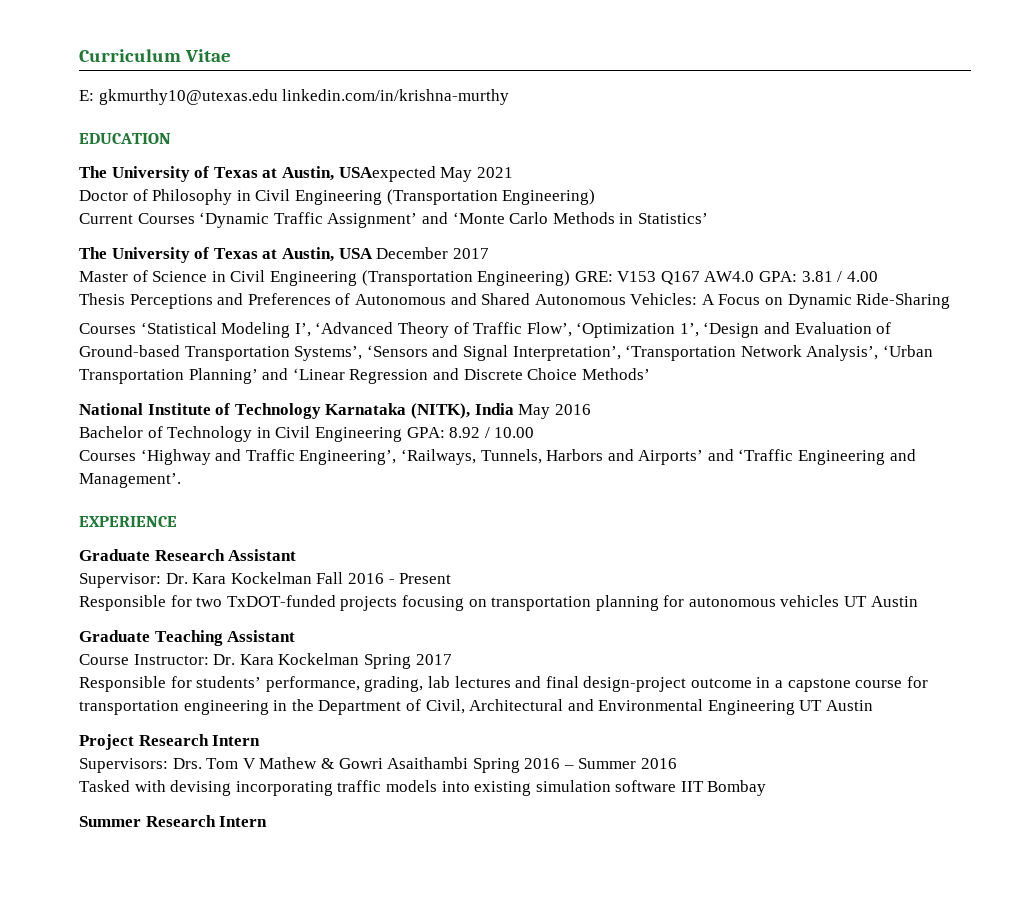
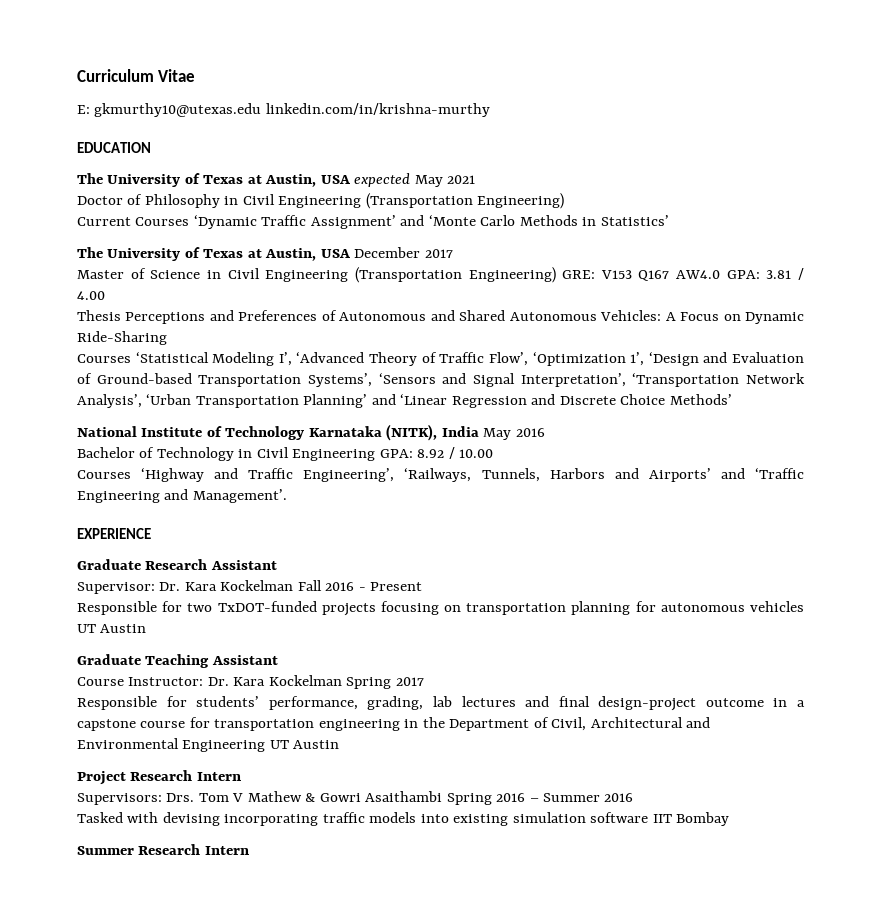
- The University of Texas at Austin, USAexpected May 2021
+ The University of Texas at Austin, USA expected May 2021

